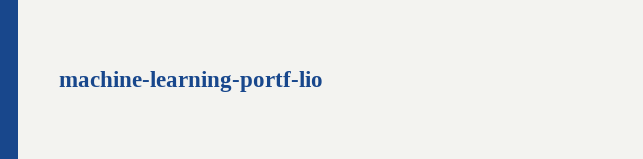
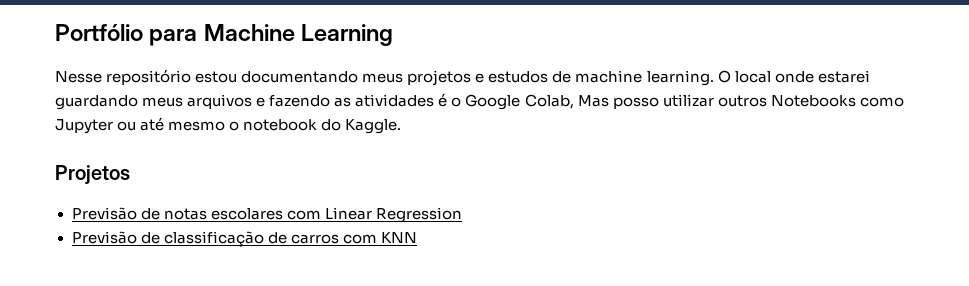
- machine-learning-portf-lio
+ Portfólio para Machine Learning
+ Nesse repositório estou documentando meus projetos e estudos de machine learning. O local onde estarei guardando meus arquivos e fazendo as atividades é o Google Colab, Mas posso utilizar outros Notebooks como Jupyter ou até mesmo o notebook do Kaggle.
+ Projetos
+ Previsão de notas escolares com Linear Regression
+ Previsão de classificação de carros com KNN

